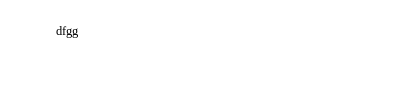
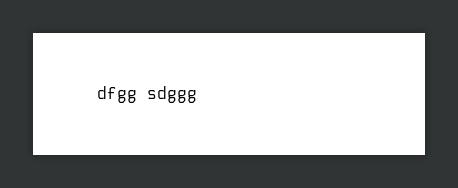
- dfgg
+ dfgg sdggg

